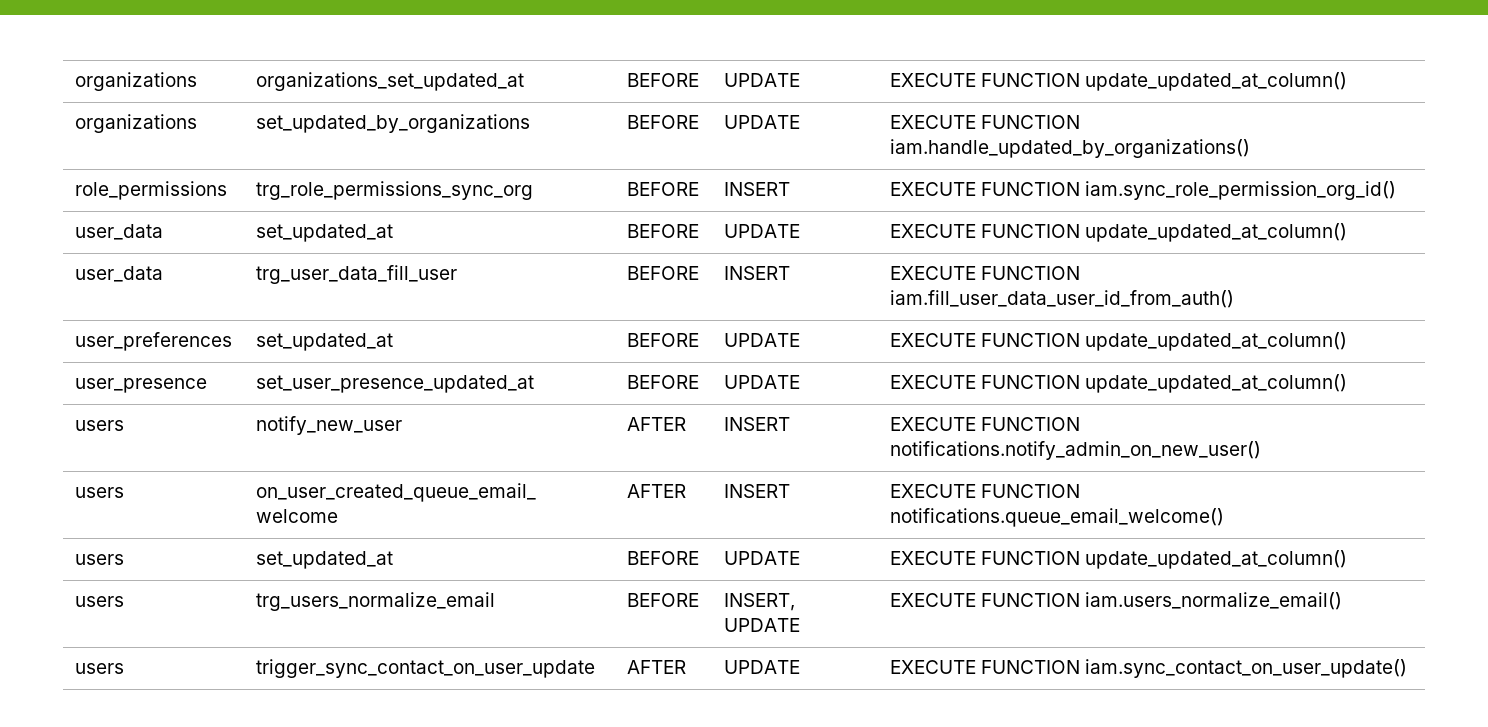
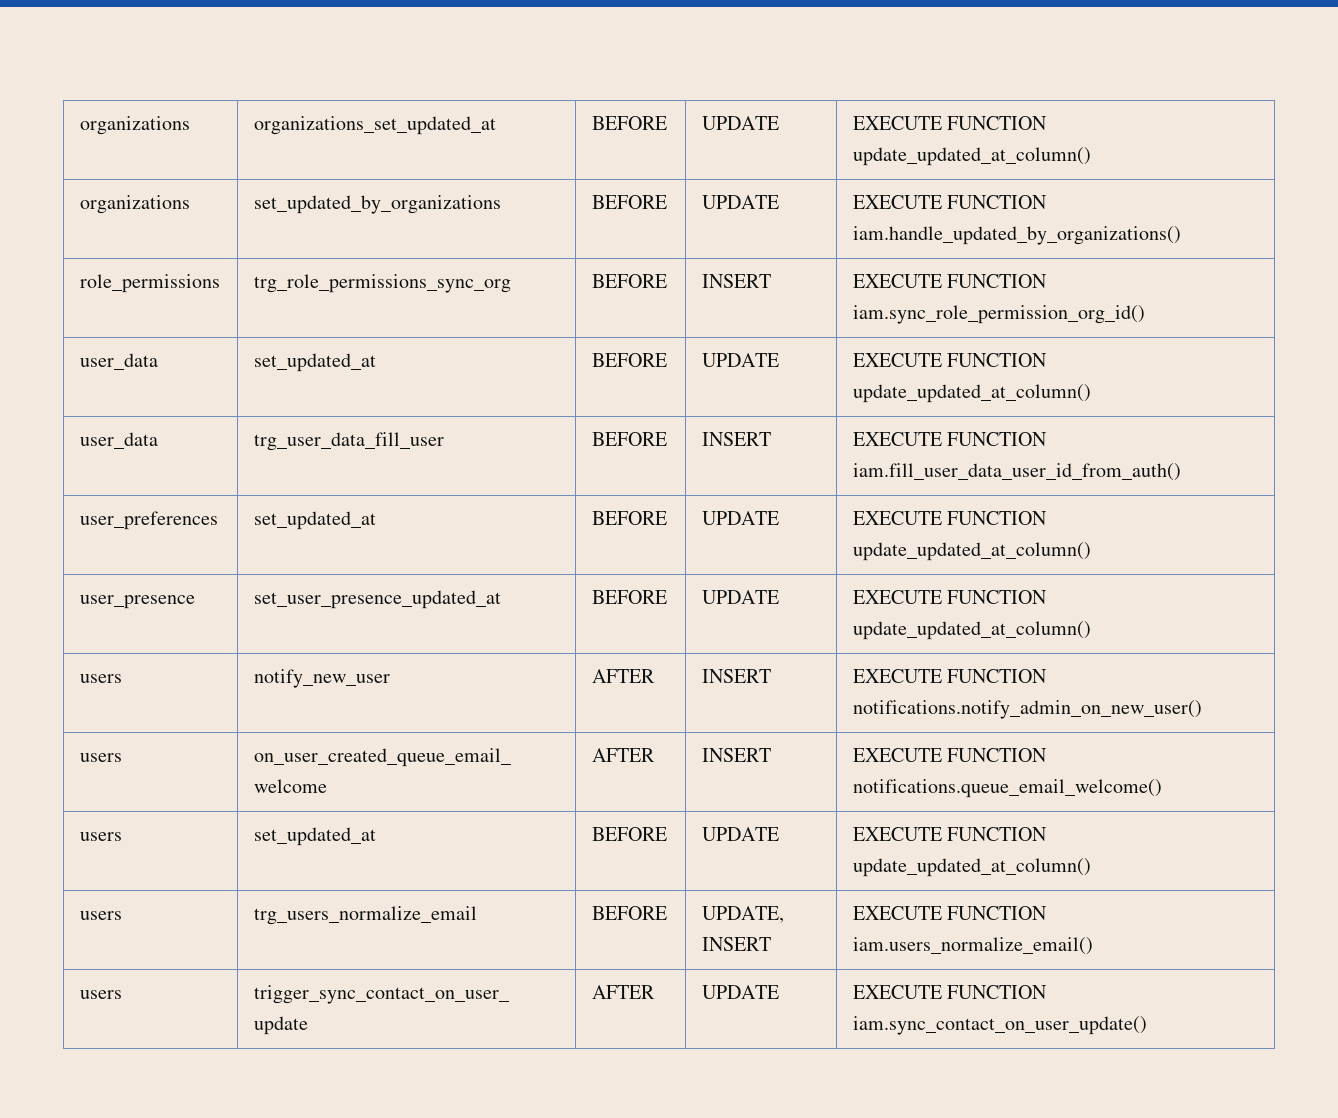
- users | trg_users_normalize_email | BEFORE | INSERT, UPDATE | EXECUTE FUNCTION iam.users_normalize_email()
+ users | trg_users_normalize_email | BEFORE | UPDATE, INSERT | EXECUTE FUNCTION iam.users_normalize_email()

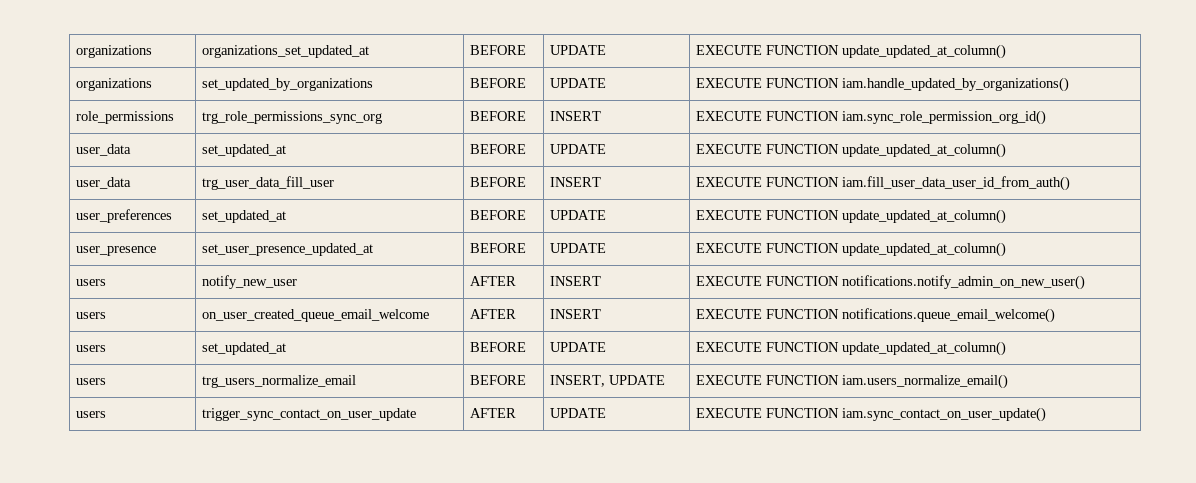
- users | trg_users_normalize_email | BEFORE | UPDATE, INSERT | EXECUTE FUNCTION iam.users_normalize_email()
+ users | trg_users_normalize_email | BEFORE | INSERT, UPDATE | EXECUTE FUNCTION iam.users_normalize_email()

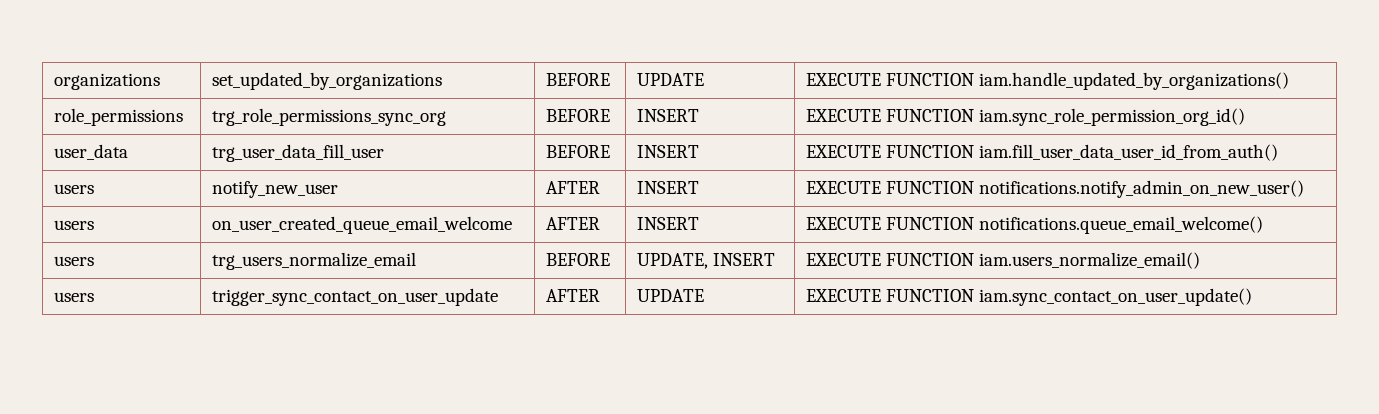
- organizations | organizations_set_updated_at | BEFORE | UPDATE | EXECUTE FUNCTION update_updated_at_column()
- user_data | set_updated_at | BEFORE | UPDATE | EXECUTE FUNCTION update_updated_at_column()
- user_preferences | set_updated_at | BEFORE | UPDATE | EXECUTE FUNCTION update_updated_at_column()
- user_presence | set_user_presence_updated_at | BEFORE | UPDATE | EXECUTE FUNCTION update_updated_at_column()
- users | set_updated_at | BEFORE | UPDATE | EXECUTE FUNCTION update_updated_at_column()
- users | trg_users_normalize_email | BEFORE | INSERT, UPDATE | EXECUTE FUNCTION iam.users_normalize_email()
+ users | trg_users_normalize_email | BEFORE | UPDATE, INSERT | EXECUTE FUNCTION iam.users_normalize_email()

